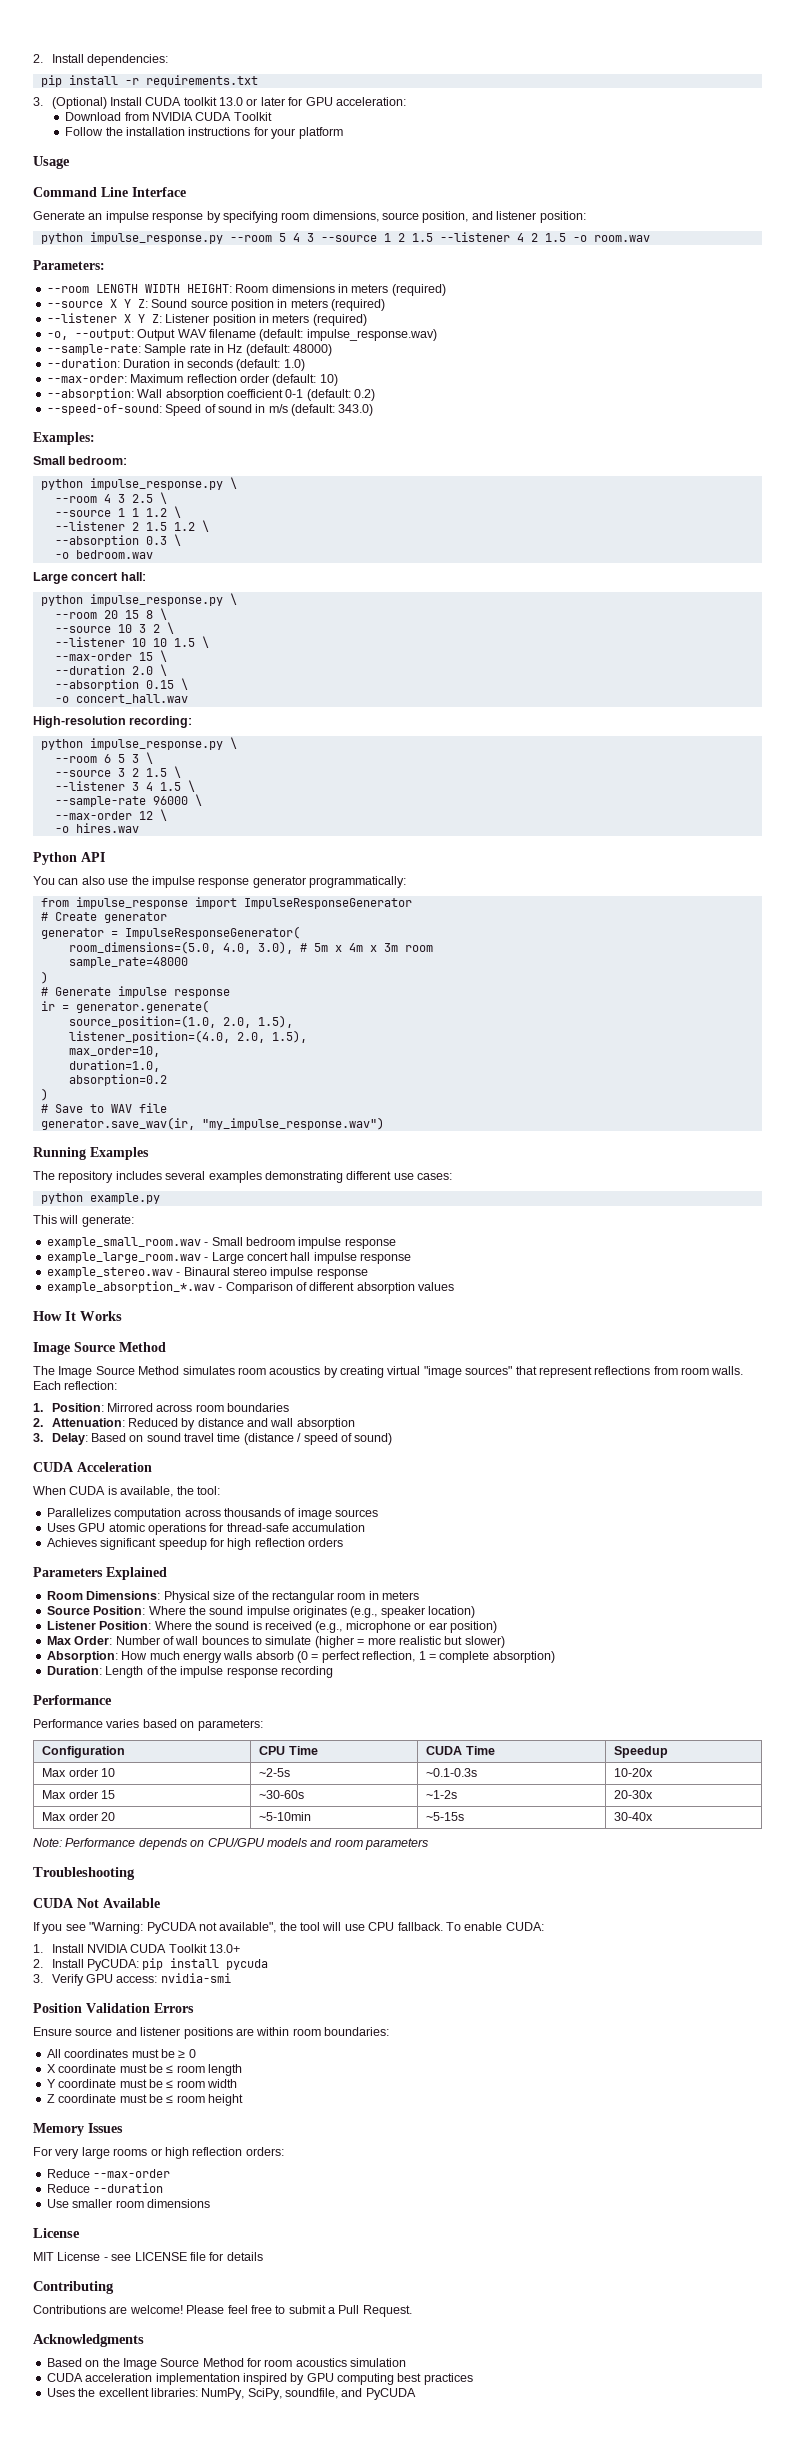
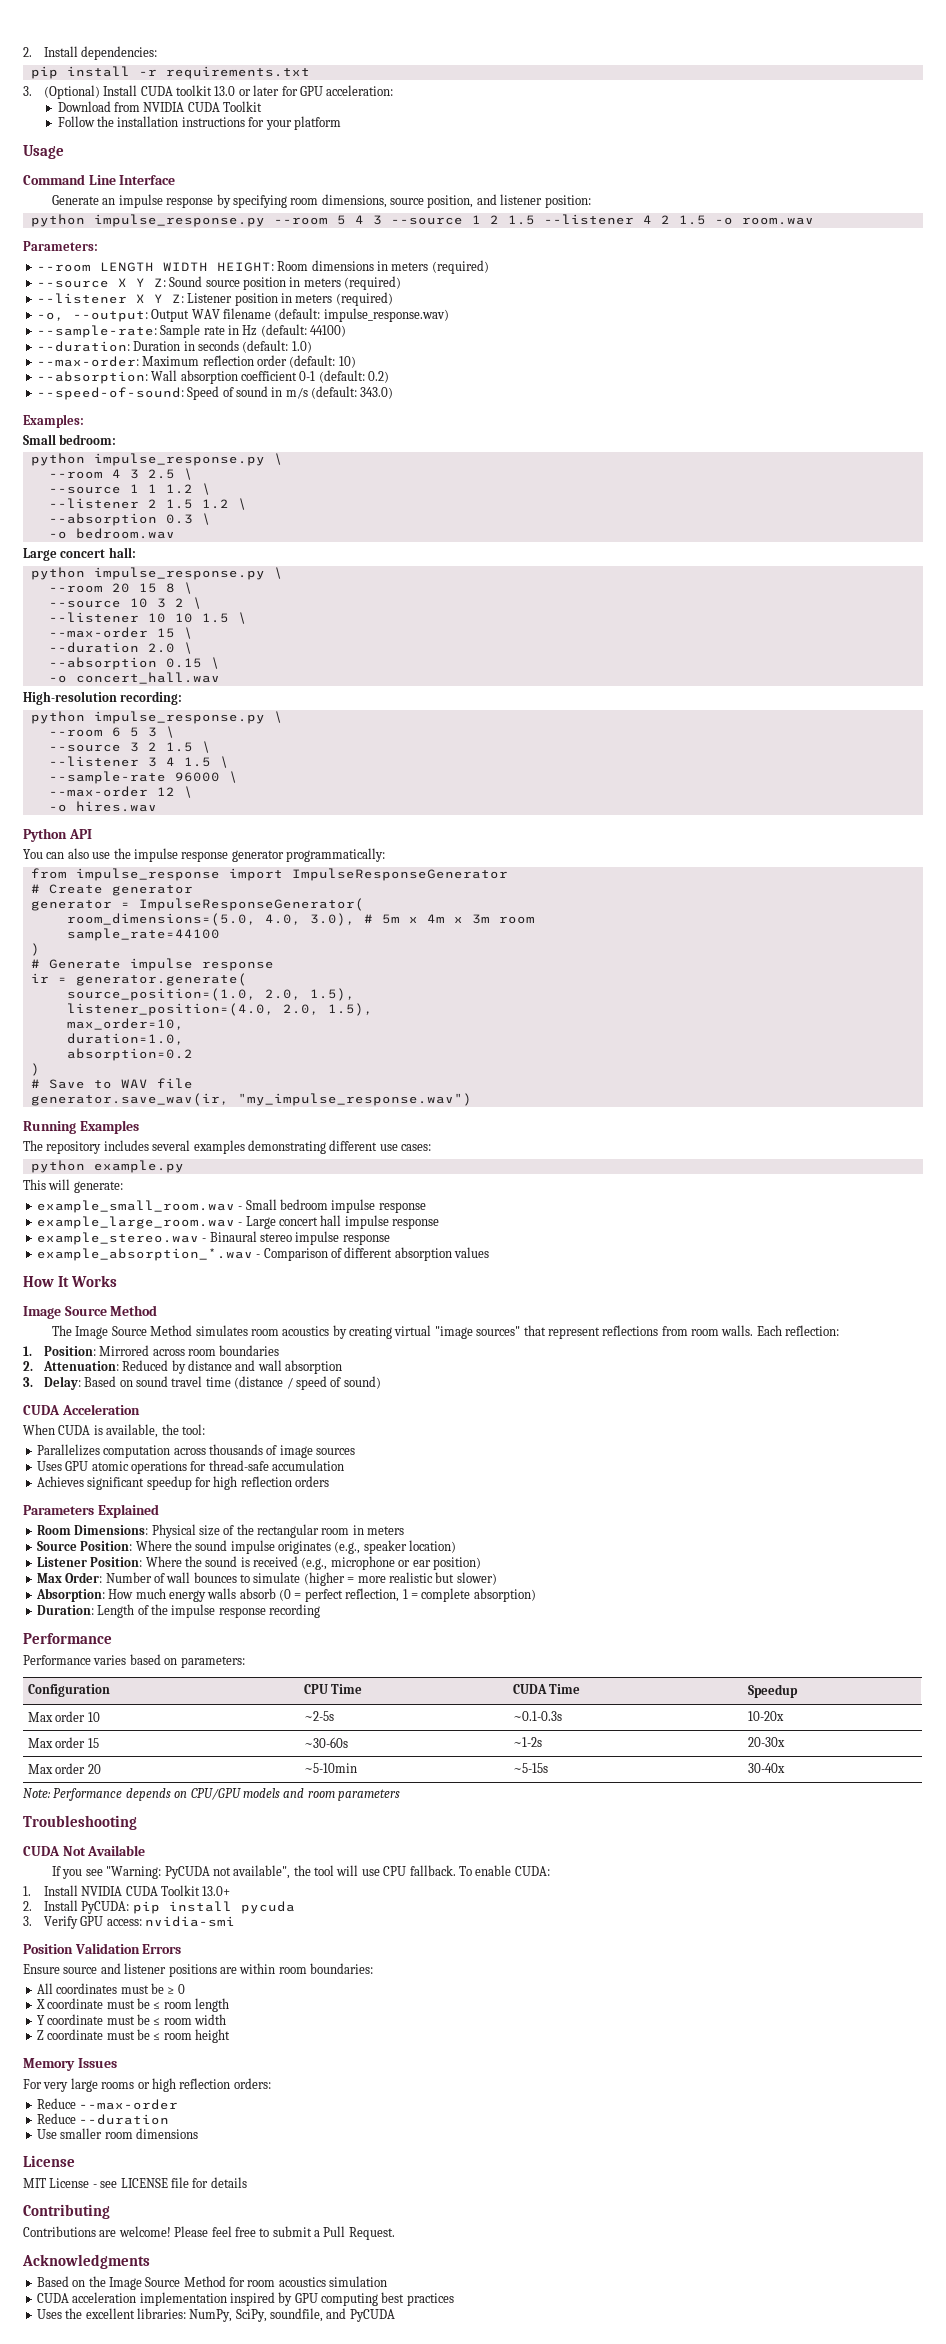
- --sample-rate: Sample rate in Hz (default: 48000)
+ --sample-rate: Sample rate in Hz (default: 44100)
- sample_rate=48000
+ sample_rate=44100

